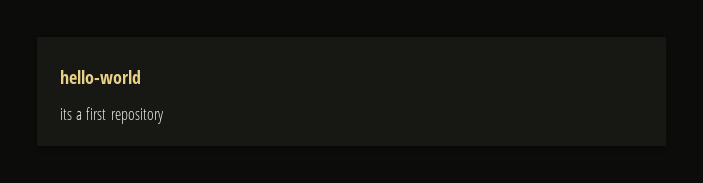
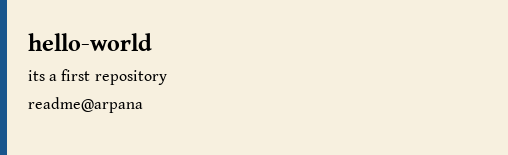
+ readme@arpana

